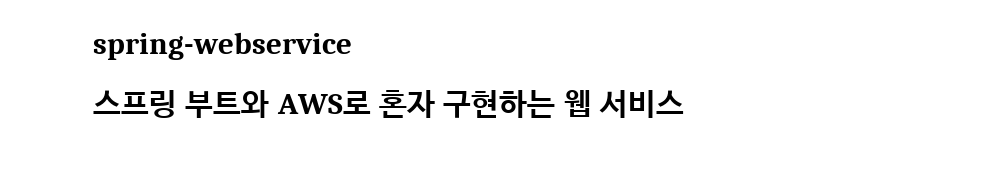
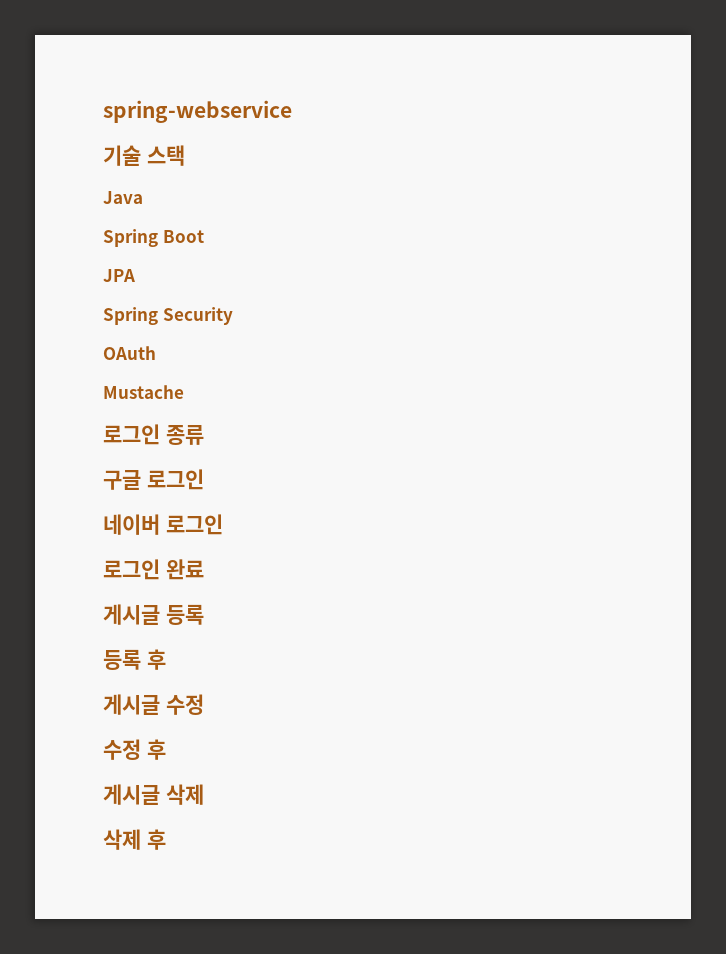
- 스프링 부트와 AWS로 혼자 구현하는 웹 서비스
+ 기술 스택
+ Java
+ Spring Boot
+ JPA
+ Spring Security
+ OAuth
+ Mustache
+ 로그인 종류
+ 구글 로그인
+ 네이버 로그인
+ 로그인 완료
+ 게시글 등록
+ 등록 후
+ 게시글 수정
+ 수정 후
+ 게시글 삭제
+ 삭제 후

